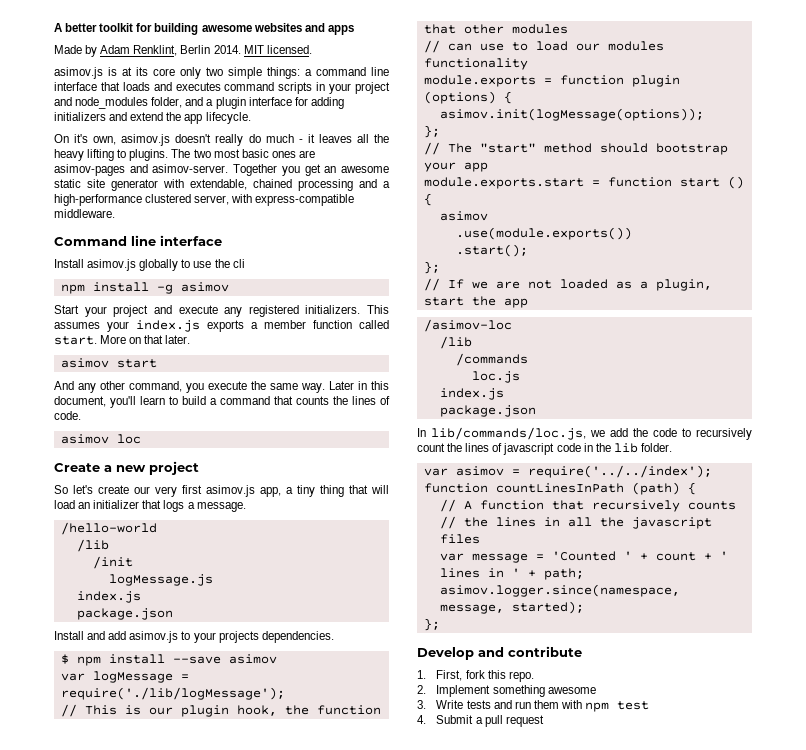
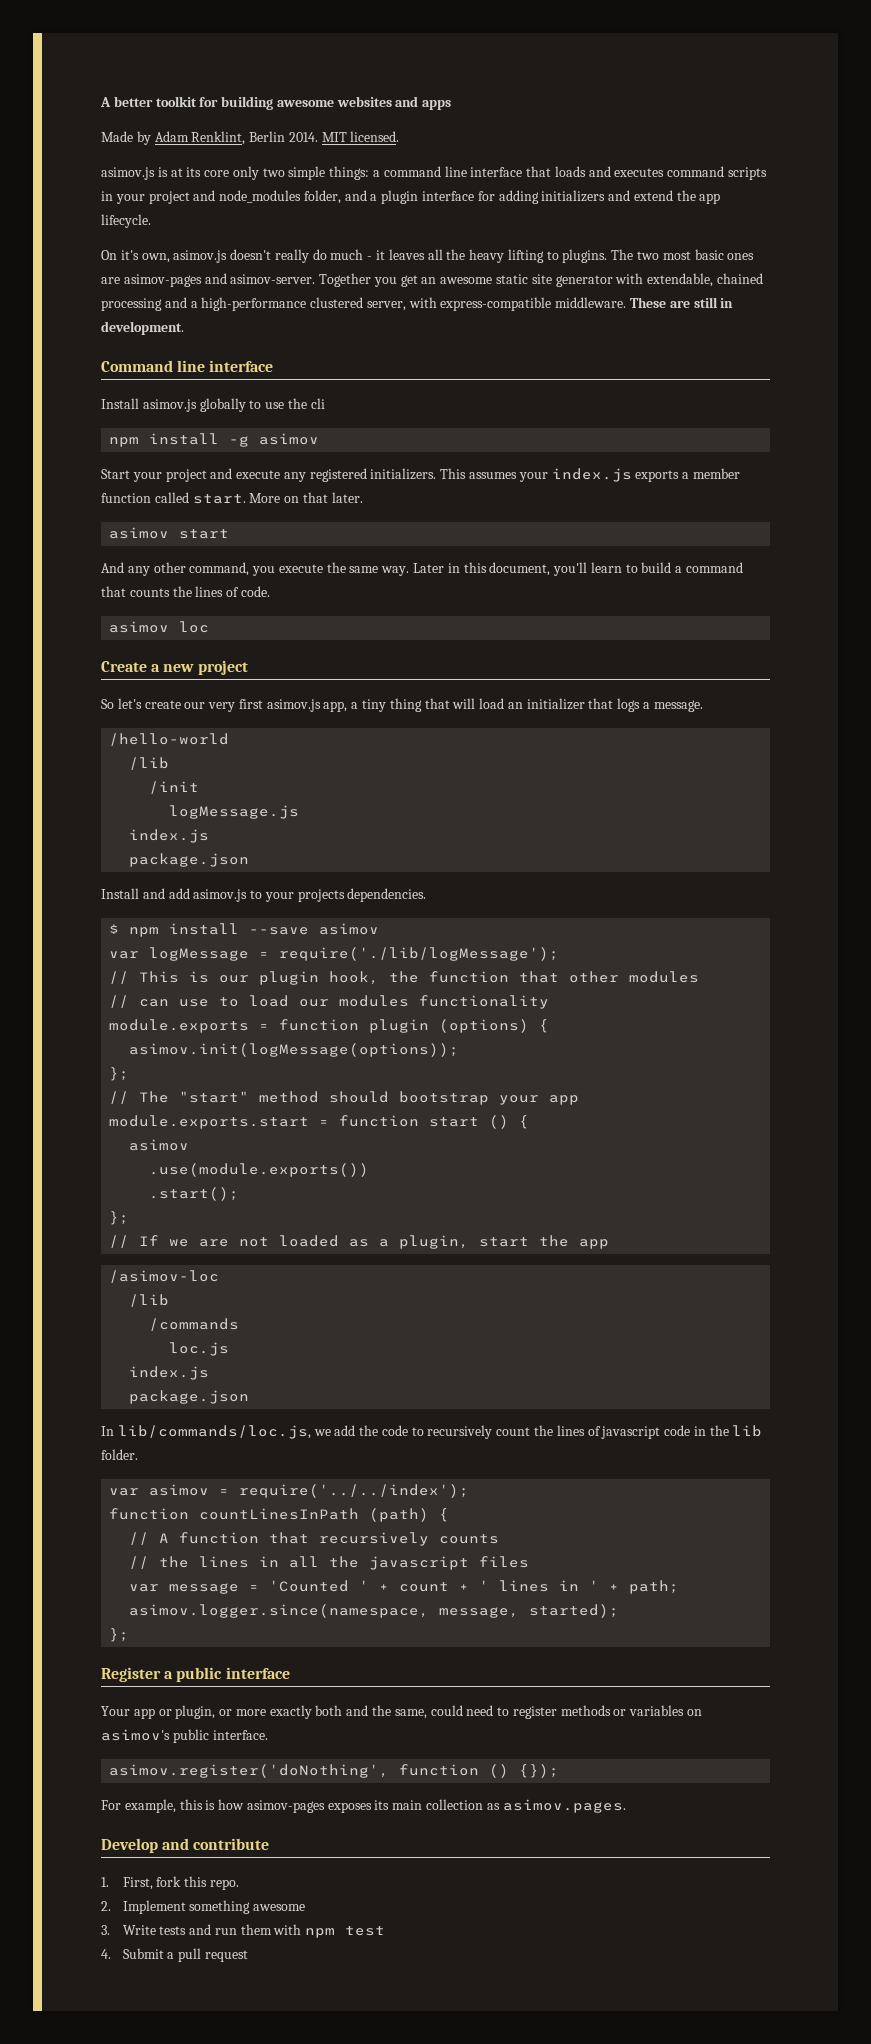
+ These are still in development.
+ Register a public interface
+ Your app or plugin, or more exactly both and the same, could need to register methods or variables on asimov's public interface.
+ asimov.register('doNothing', function () {});
+ For example, this is how asimov-pages exposes its main collection as asimov.pages.

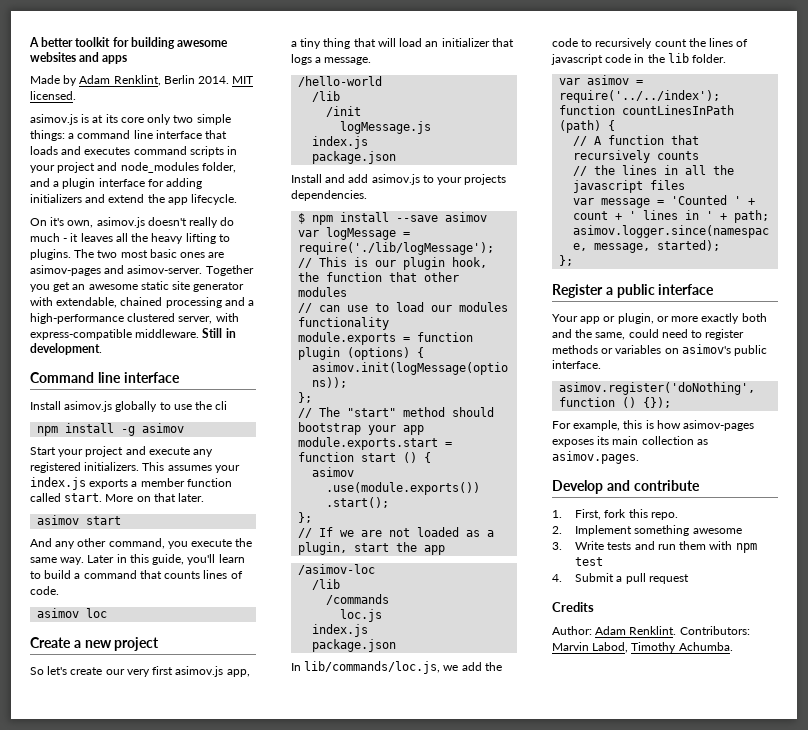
- These are still in development.
+ Still in development.
- Later in this document, you'll learn to build a command that counts the lines of code.
+ Later in this guide, you'll learn to build a command that counts lines of code.
+ Credits
+ Author: Adam Renklint. Contributors: Marvin Labod, Timothy Achumba.

